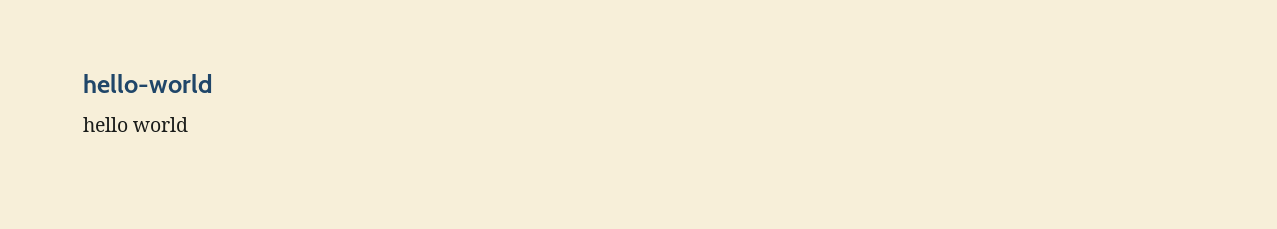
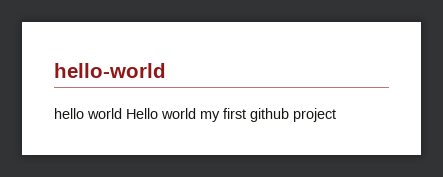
- hello world
+ hello world Hello world my first github project

